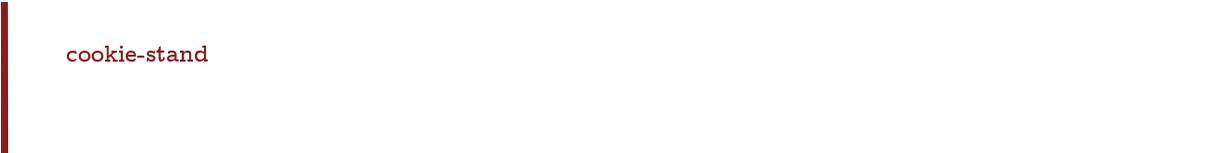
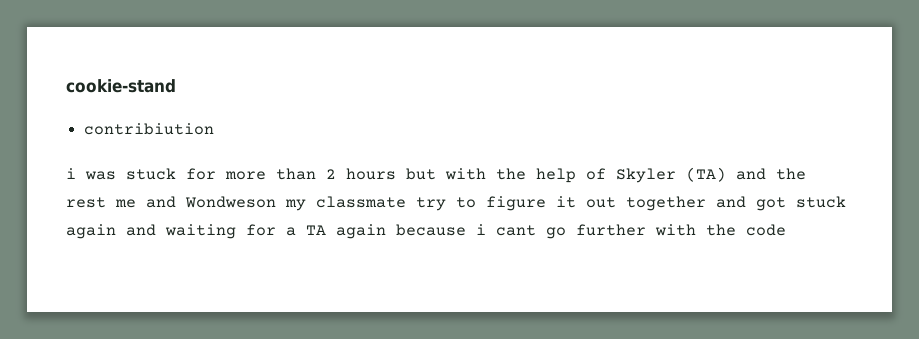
+ contribiution
+ i was stuck for more than 2 hours but with the help of Skyler (TA) and the rest me and Wondweson my classmate try to figure it out together and got stuck again and waiting for a TA again because i cant go further with the code

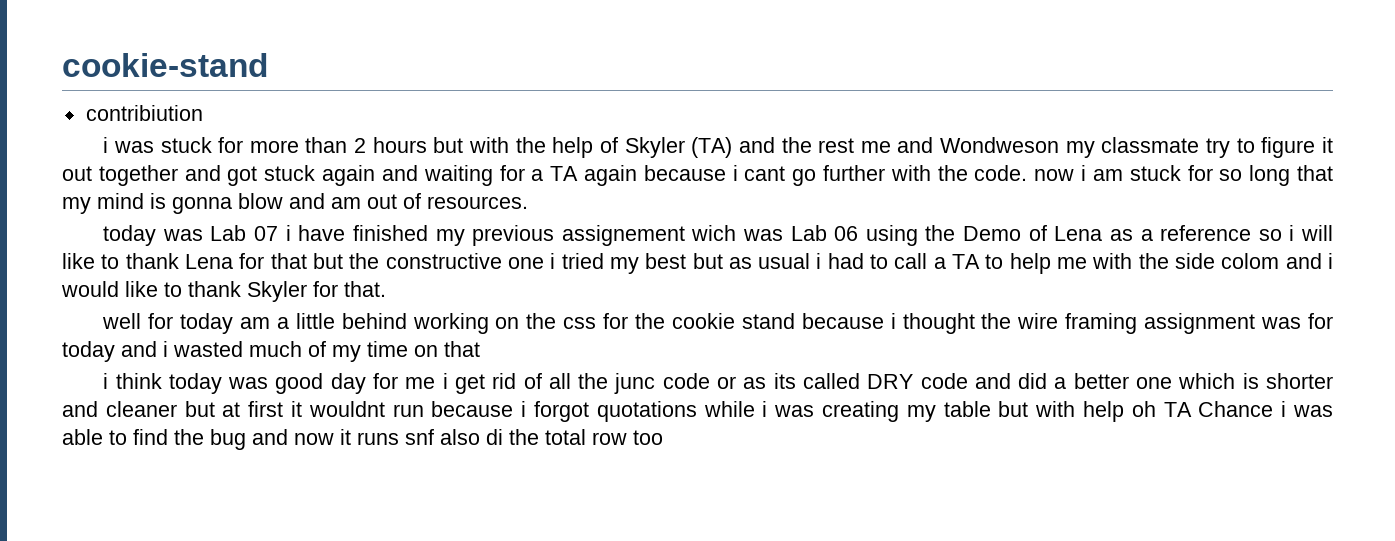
- i was stuck for more than 2 hours but with the help of Skyler (TA) and the rest me and Wondweson my classmate try to figure it out together and got stuck again and waiting for a TA again because i cant go further with the code
+ i was stuck for more than 2 hours but with the help of Skyler (TA) and the rest me and Wondweson my classmate try to figure it out together and got stuck again and waiting for a TA again because i cant go further with the code. now i am stuck for so long that my mind is gonna blow and am out of resources.
+ today was Lab 07 i have finished my previous assignement wich was Lab 06 using the Demo of Lena as a reference so i will like to thank Lena for that but the constructive one i tried my best but as usual i had to call a TA to help me with the side colom and i would like to thank Skyler for that.
+ well for today am a little behind working on the css for the cookie stand because i thought the wire framing assignment was for today and i wasted much of my time on that
+ i think today was good day for me i get rid of all the junc code or as its called DRY code and did a better one which is shorter and cleaner but at first it wouldnt run because i forgot quotations while i was creating my table but with help oh TA Chance i was able to find the bug and now it runs snf also di the total row too

